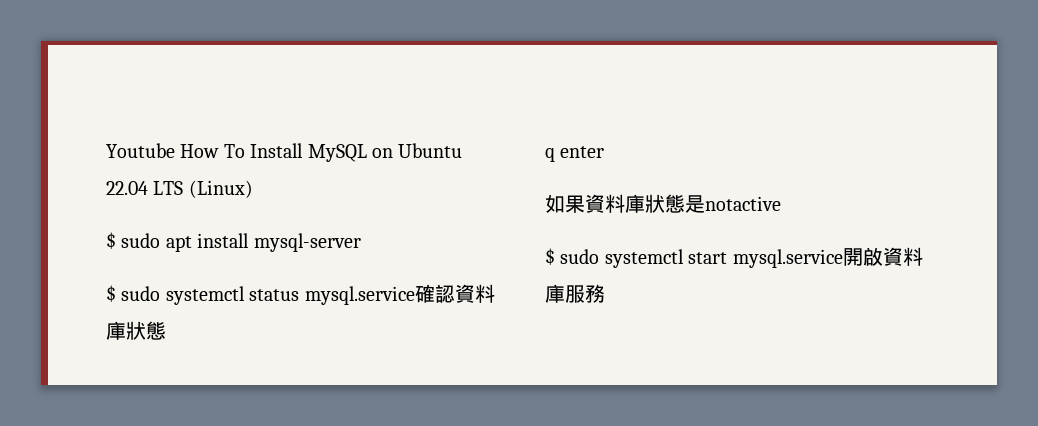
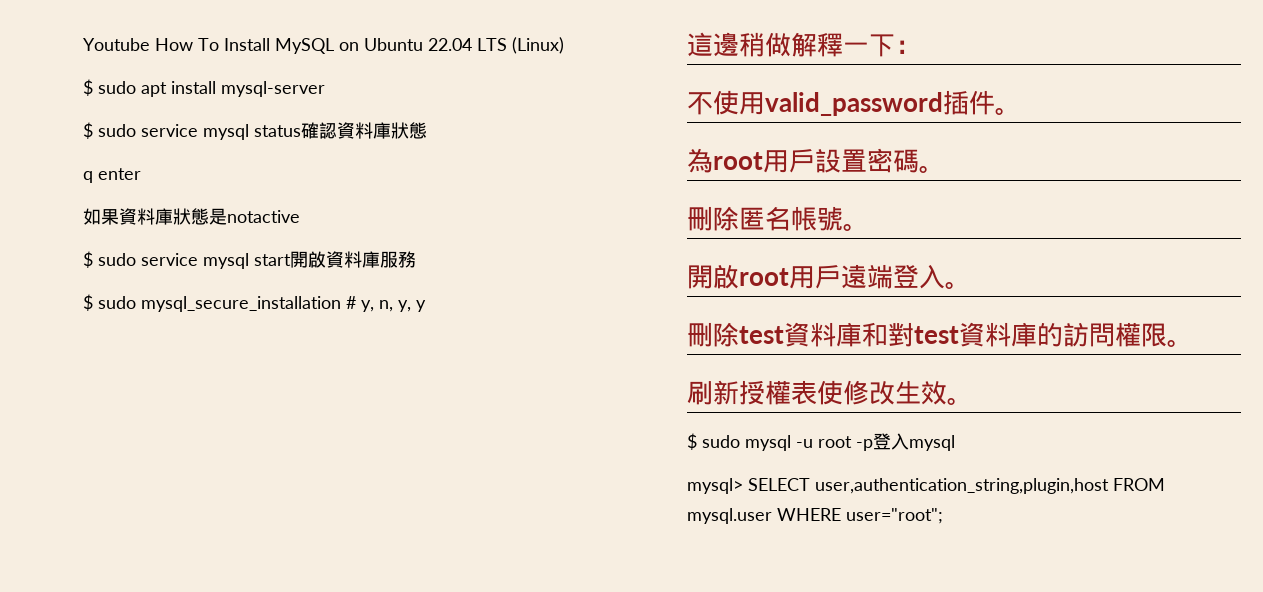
- $ sudo systemctl status mysql.service確認資料庫狀態
+ $ sudo service mysql status確認資料庫狀態
- $ sudo systemctl start mysql.service開啟資料庫服務
+ $ sudo service mysql start開啟資料庫服務
+ $ sudo mysql_secure_installation # y, n, y, y
+ 這邊稍做解釋一下：
+ 不使用valid_password插件。
+ 為root用戶設置密碼。
+ 刪除匿名帳號。
+ 開啟root用戶遠端登入。
+ 刪除test資料庫和對test資料庫的訪問權限。
+ 刷新授權表使修改生效。
+ $ sudo mysql -u root -p登入mysql
+ mysql> SELECT user,authentication_string,plugin,host FROM mysql.user WHERE user="root";

